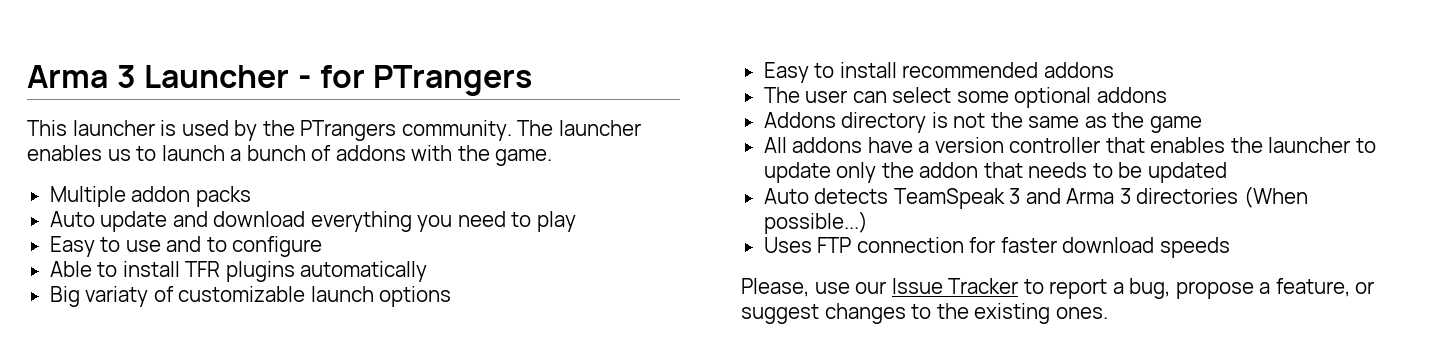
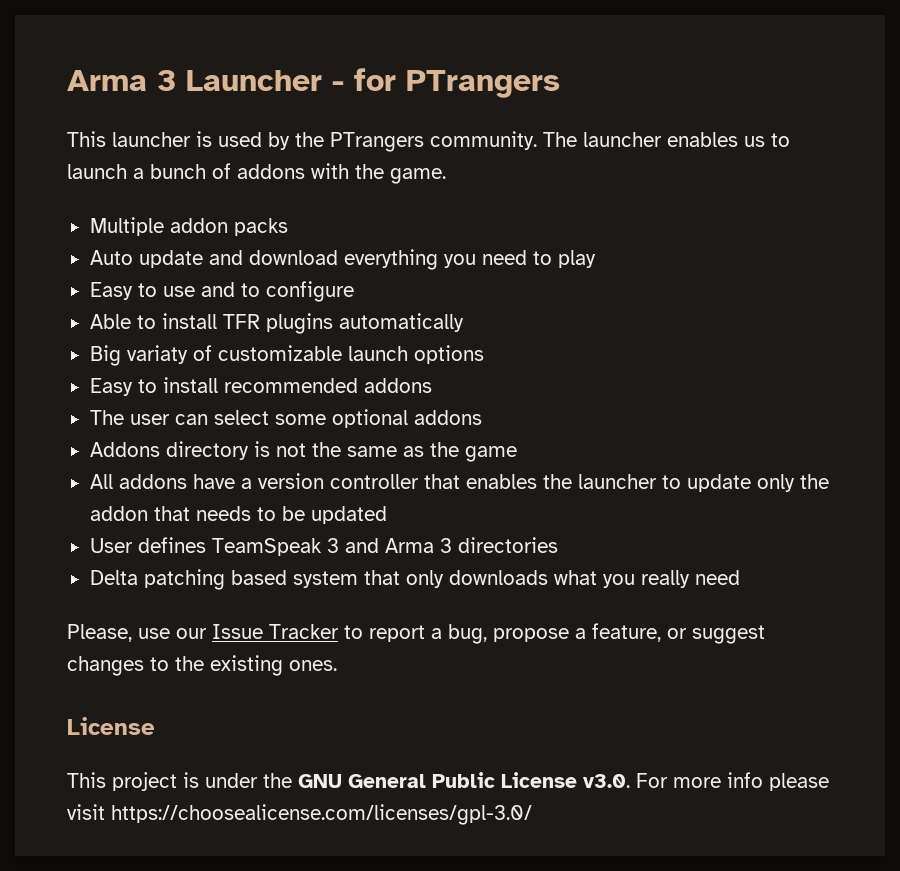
- Auto detects TeamSpeak 3 and Arma 3 directories (When possible...)
- Uses FTP connection for faster download speeds
+ User defines TeamSpeak 3 and Arma 3 directories
+ Delta patching based system that only downloads what you really need
  Please, use our Issue Tracker to report a bug, propose a feature, or suggest changes to the existing ones.
+ License
+ This project is under the GNU General Public License v3.0. For more info please visit https://choosealicense.com/licenses/gpl-3.0/

